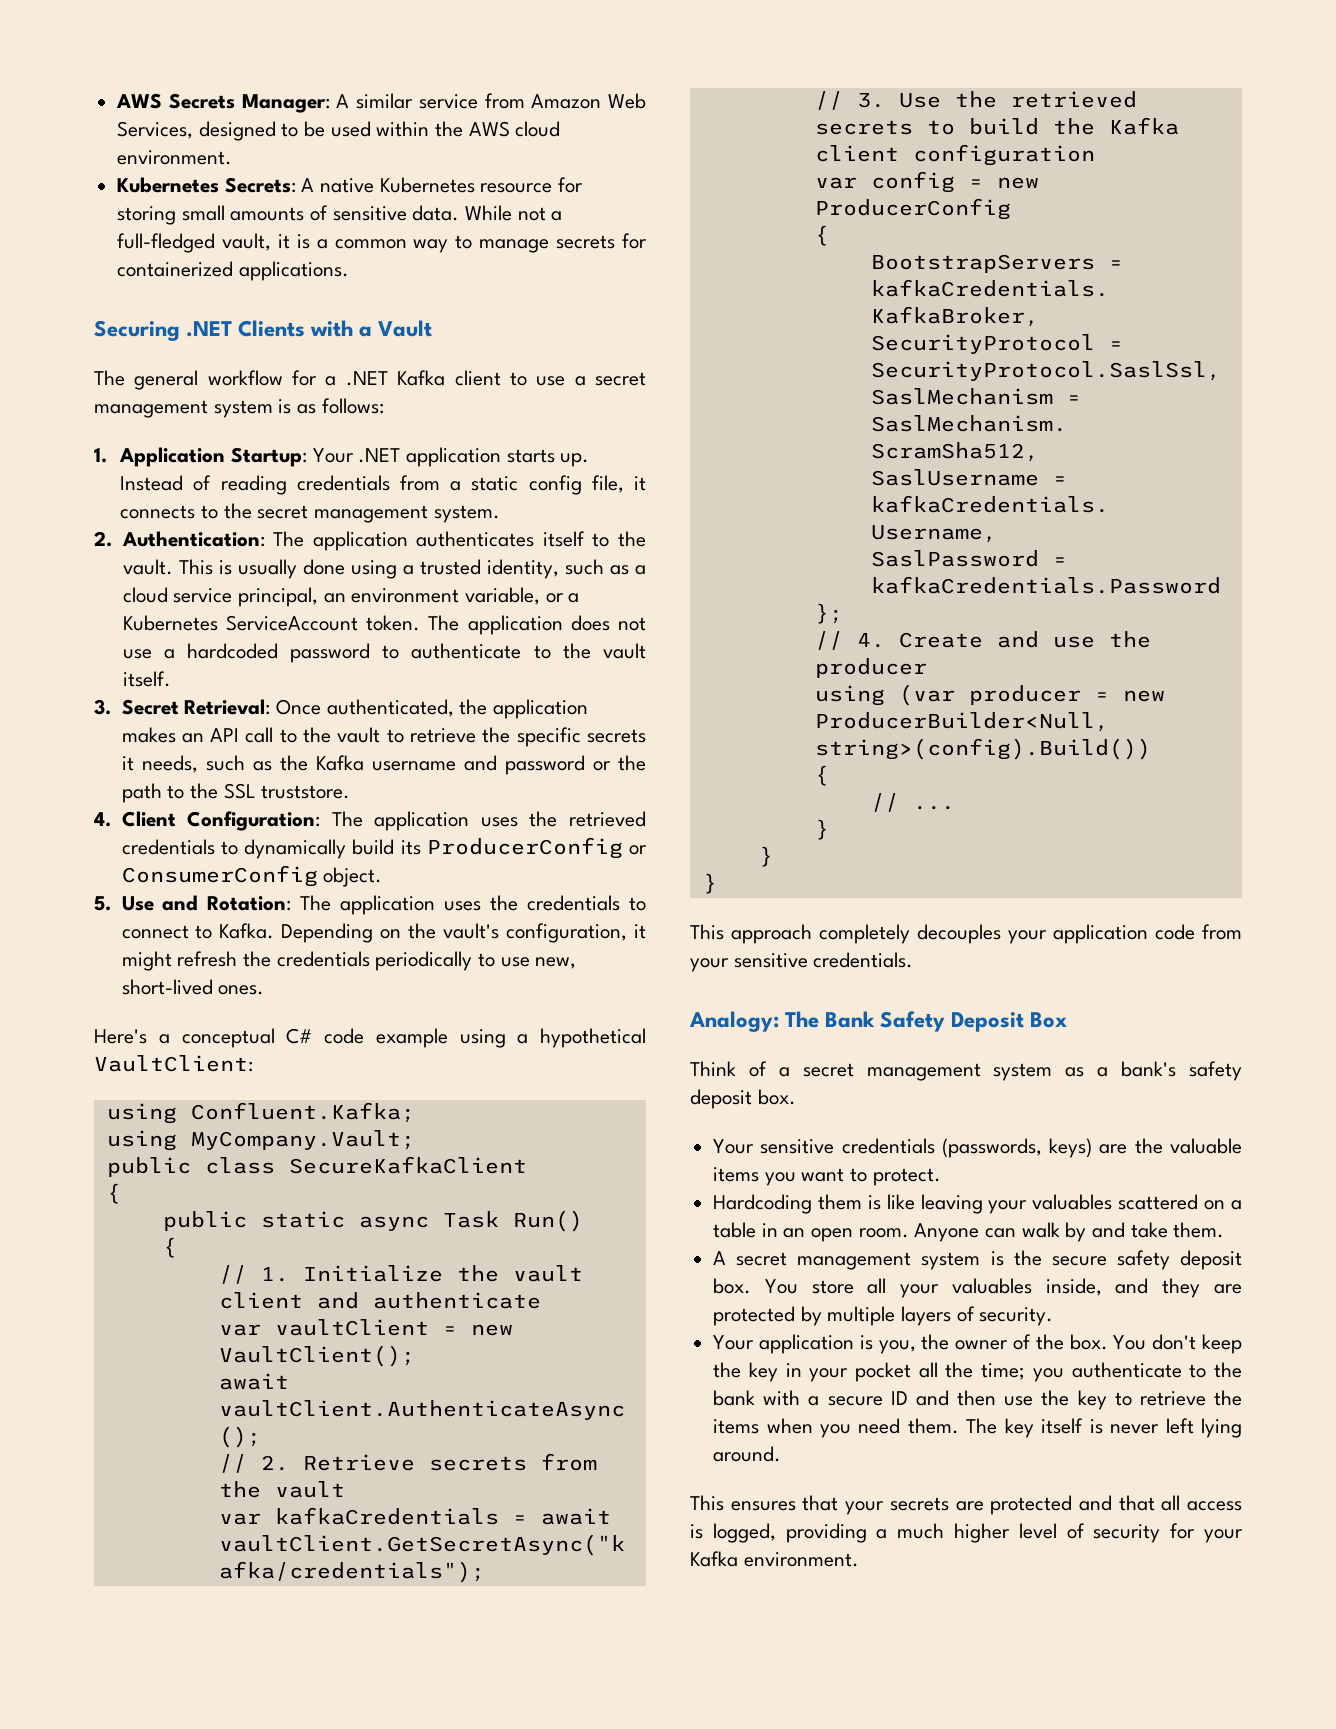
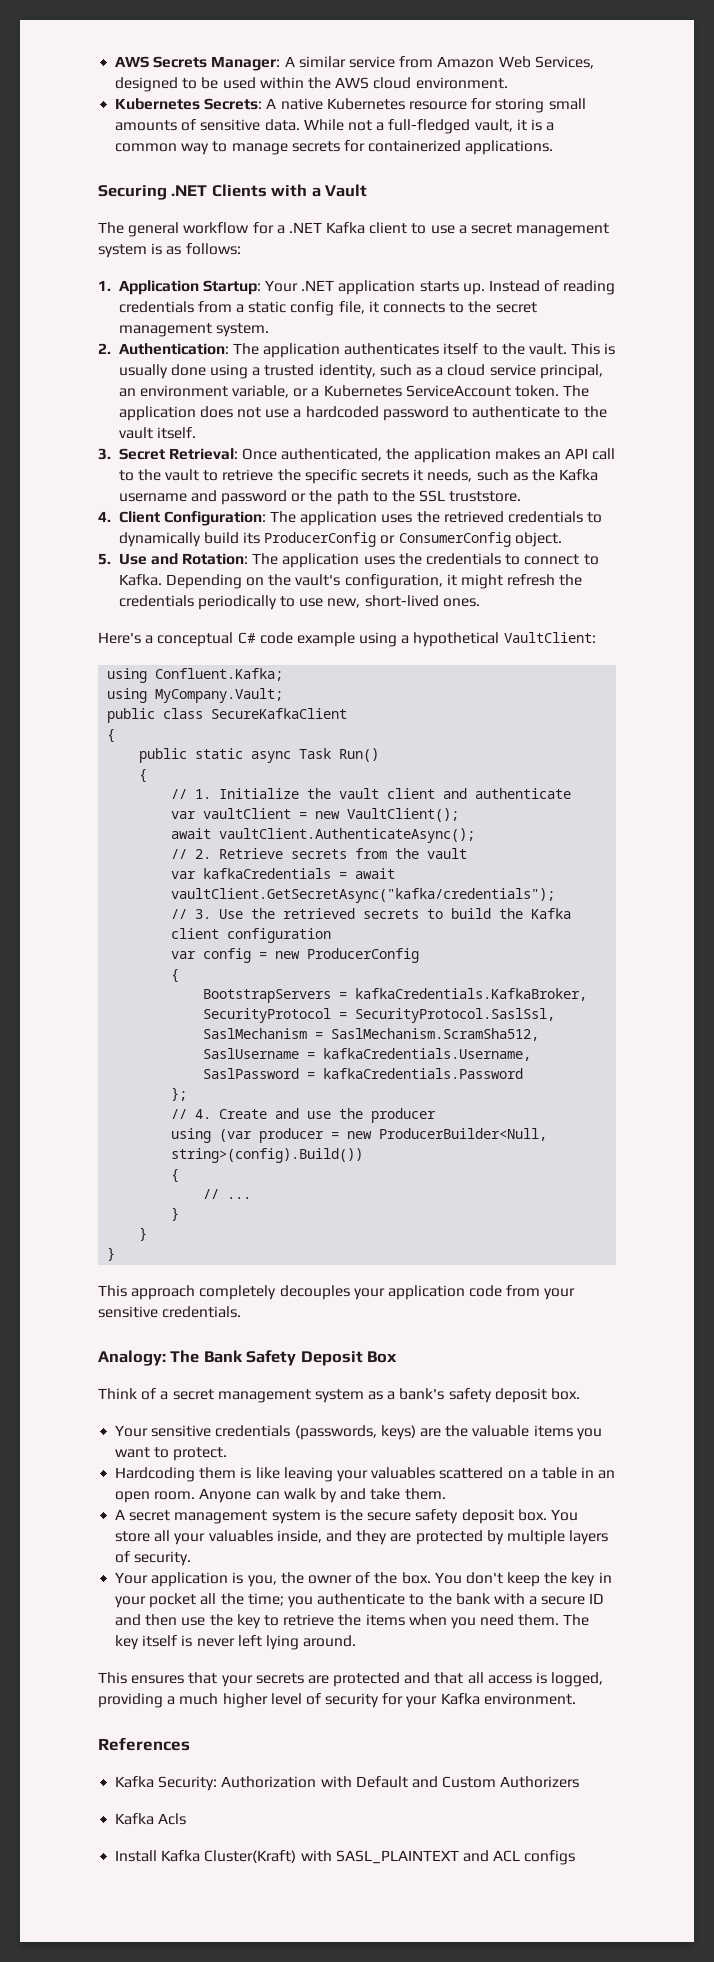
+ References
+ Kafka Security: Authorization with Default and Custom Authorizers
+ Kafka Acls
+ Install Kafka Cluster(Kraft) with SASL_PLAINTEXT and ACL configs

